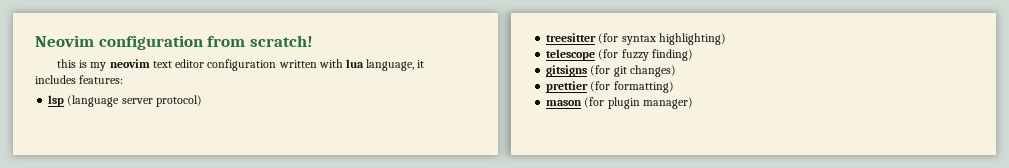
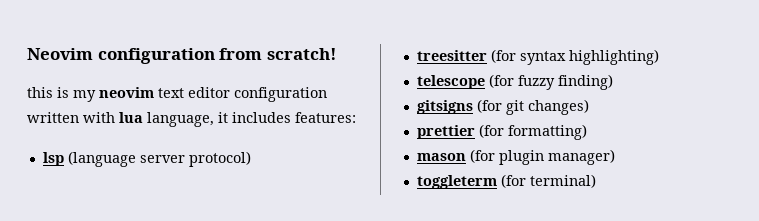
+ toggleterm (for terminal)

